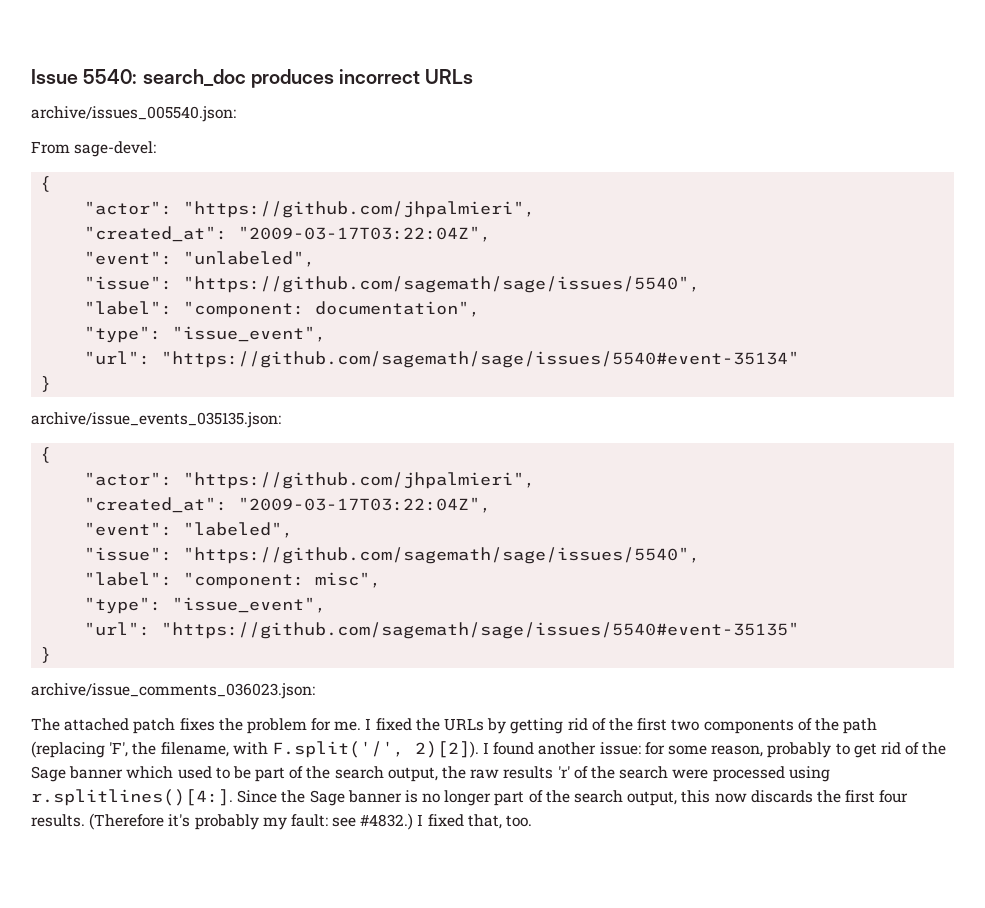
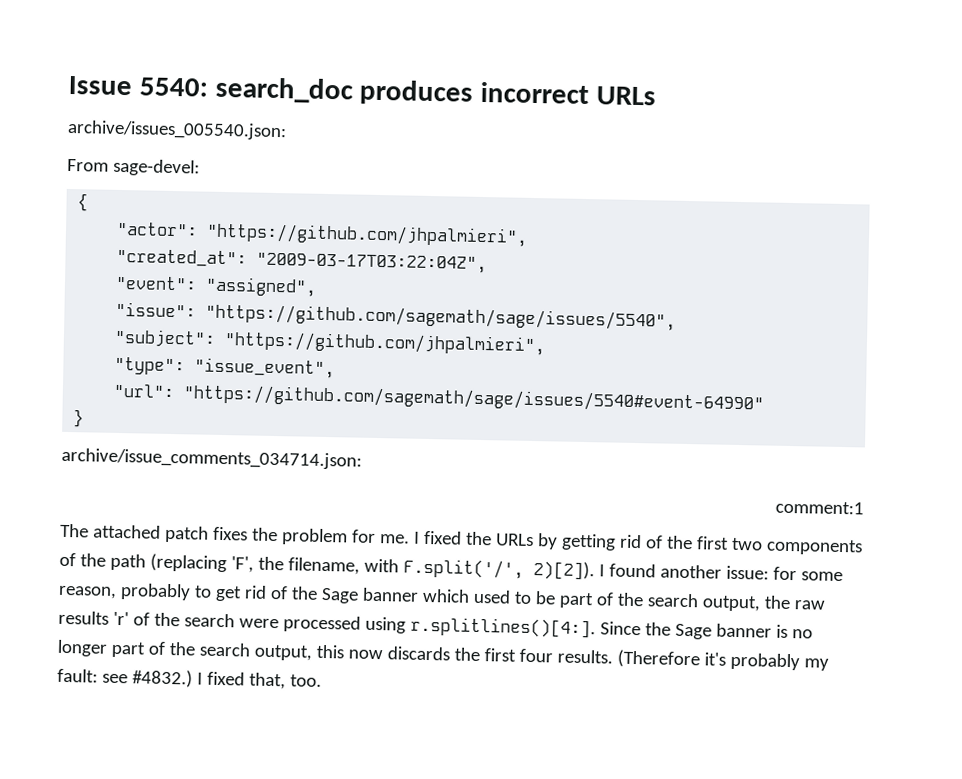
- "event": "unlabeled",
+ "event": "assigned",
  "issue": "https://github.com/sagemath/sage/issues/5540",
- "label": "component: documentation",
+ "subject": "https://github.com/jhpalmieri",
  "type": "issue_event",
- "url": "https://github.com/sagemath/sage/issues/5540#event-35134"
+ "url": "https://github.com/sagemath/sage/issues/5540#event-64990"
  }
- archive/issue_events_035135.json:
- {
- "actor": "https://github.com/jhpalmieri",
- "created_at": "2009-03-17T03:22:04Z",
- "event": "labeled",
- "issue": "https://github.com/sagemath/sage/issues/5540",
- "label": "component: misc",
- "type": "issue_event",
- "url": "https://github.com/sagemath/sage/issues/5540#event-35135"
- }
- archive/issue_comments_036023.json:
+ archive/issue_comments_034714.json:
+ comment:1

